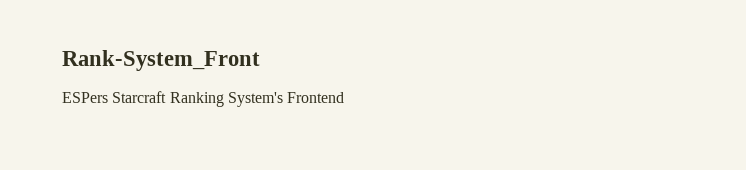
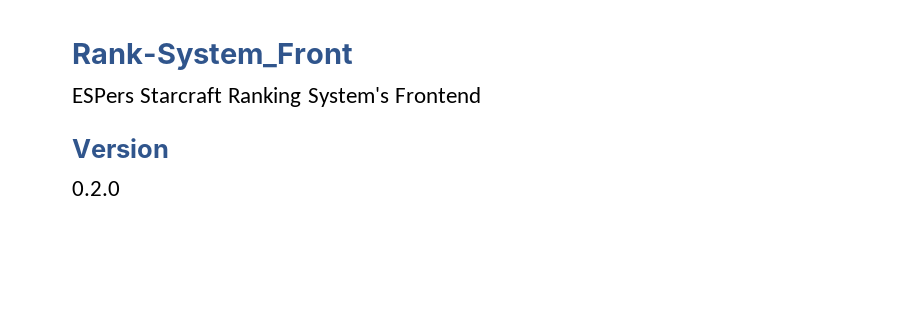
+ Version
+ 0.2.0

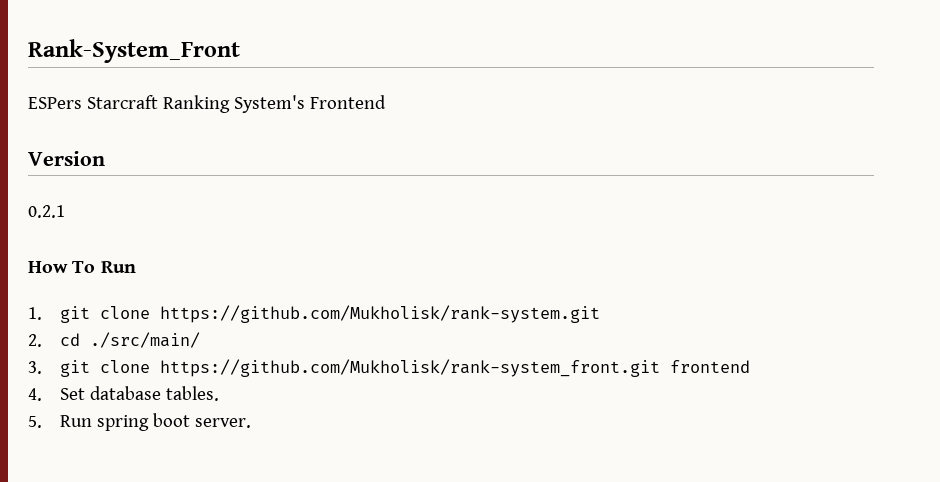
- 0.2.0
+ 0.2.1
+ How To Run
+ 1. git clone https://github.com/Mukholisk/rank-system.git
+ 2. cd ./src/main/
+ 3. git clone https://github.com/Mukholisk/rank-system_front.git frontend
+ 4. Set database tables.
+ 5. Run spring boot server.

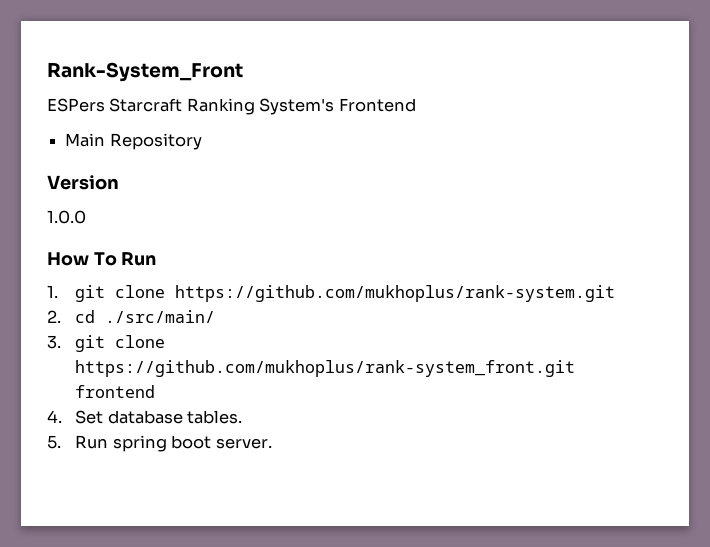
+ Main Repository
- 0.2.1
+ 1.0.0
- 1. git clone https://github.com/Mukholisk/rank-system.git
+ 1. git clone https://github.com/mukhoplus/rank-system.git
- 3. git clone https://github.com/Mukholisk/rank-system_front.git frontend
+ 3. git clone https://github.com/mukhoplus/rank-system_front.git frontend

